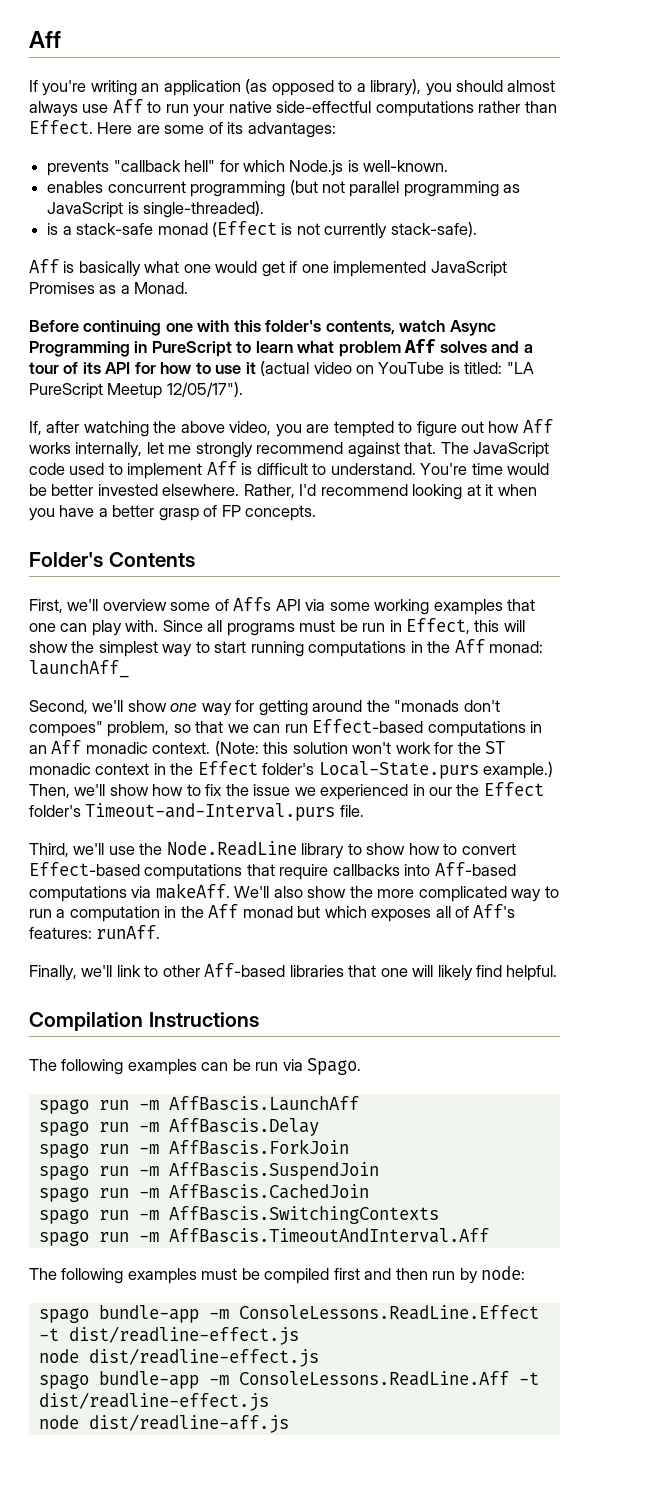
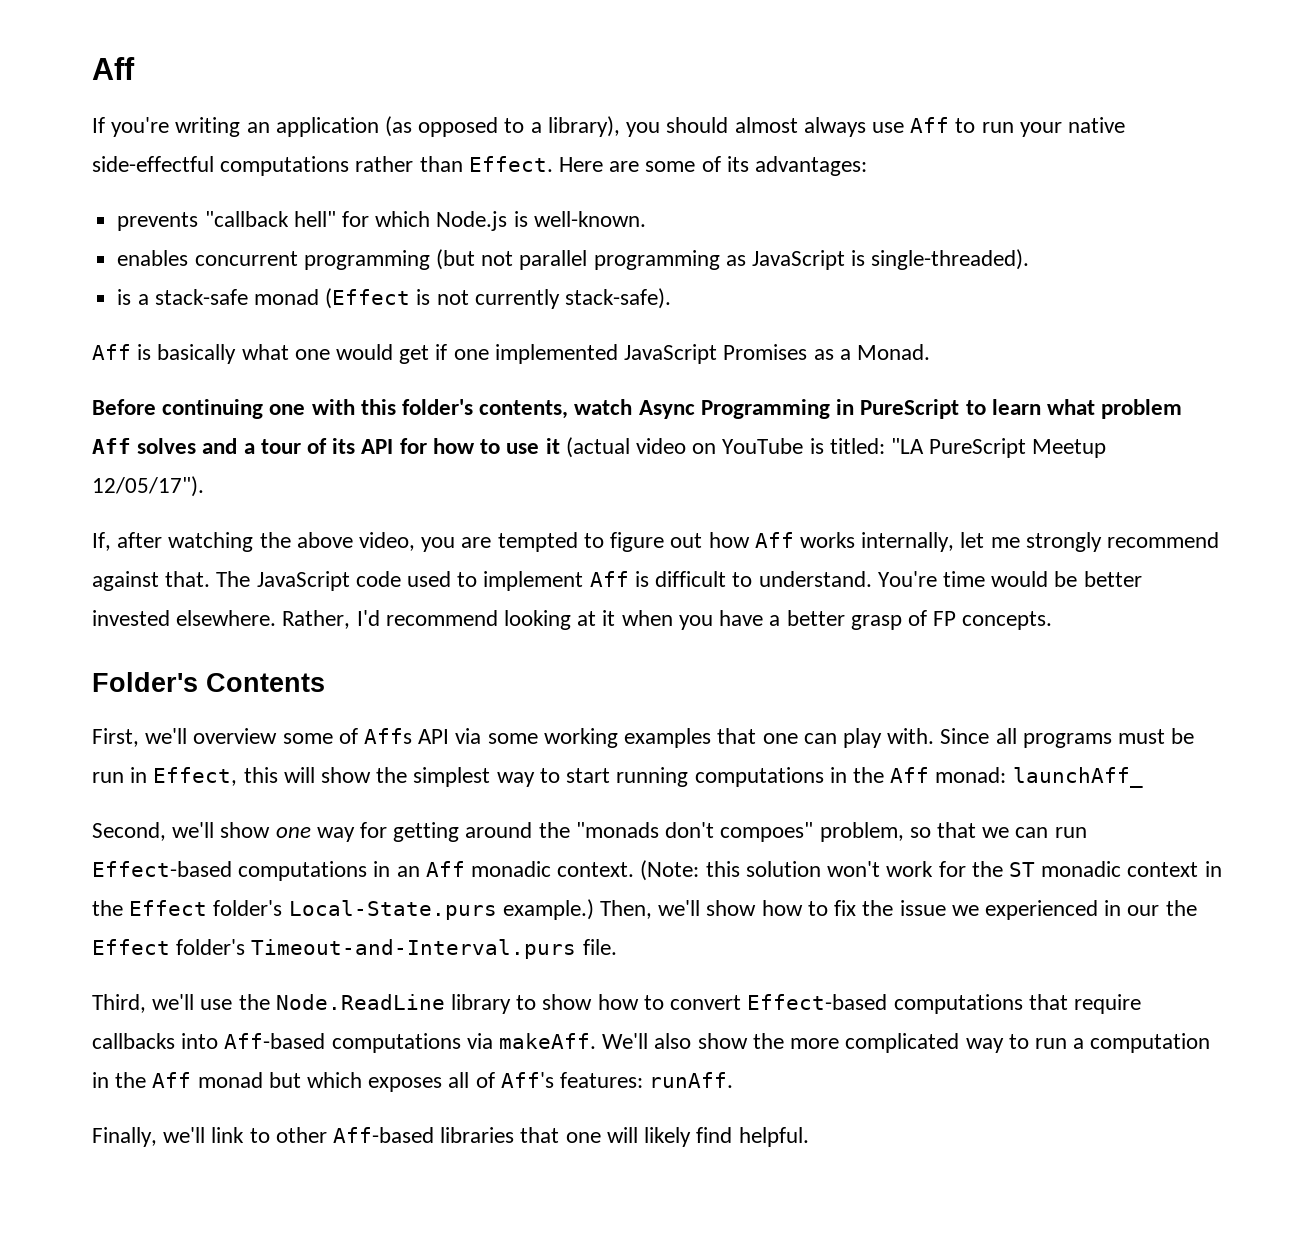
- Compilation Instructions
- The following examples can be run via Spago.
- spago run -m AffBascis.LaunchAff
- spago run -m AffBascis.Delay
- spago run -m AffBascis.ForkJoin
- spago run -m AffBascis.SuspendJoin
- spago run -m AffBascis.CachedJoin
- spago run -m AffBascis.SwitchingContexts
- spago run -m AffBascis.TimeoutAndInterval.Aff
- The following examples must be compiled first and then run by node:
- spago bundle-app -m ConsoleLessons.ReadLine.Effect -t dist/readline-effect.js
- node dist/readline-effect.js
- spago bundle-app -m ConsoleLessons.ReadLine.Aff -t dist/readline-effect.js
- node dist/readline-aff.js

